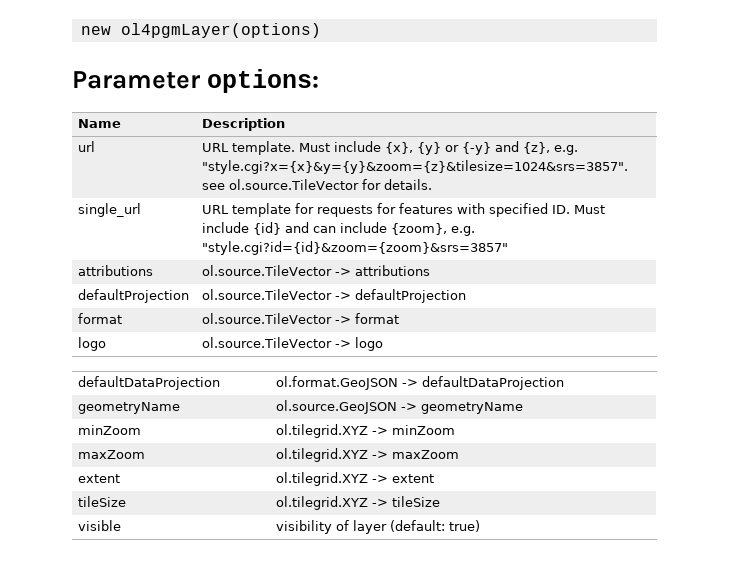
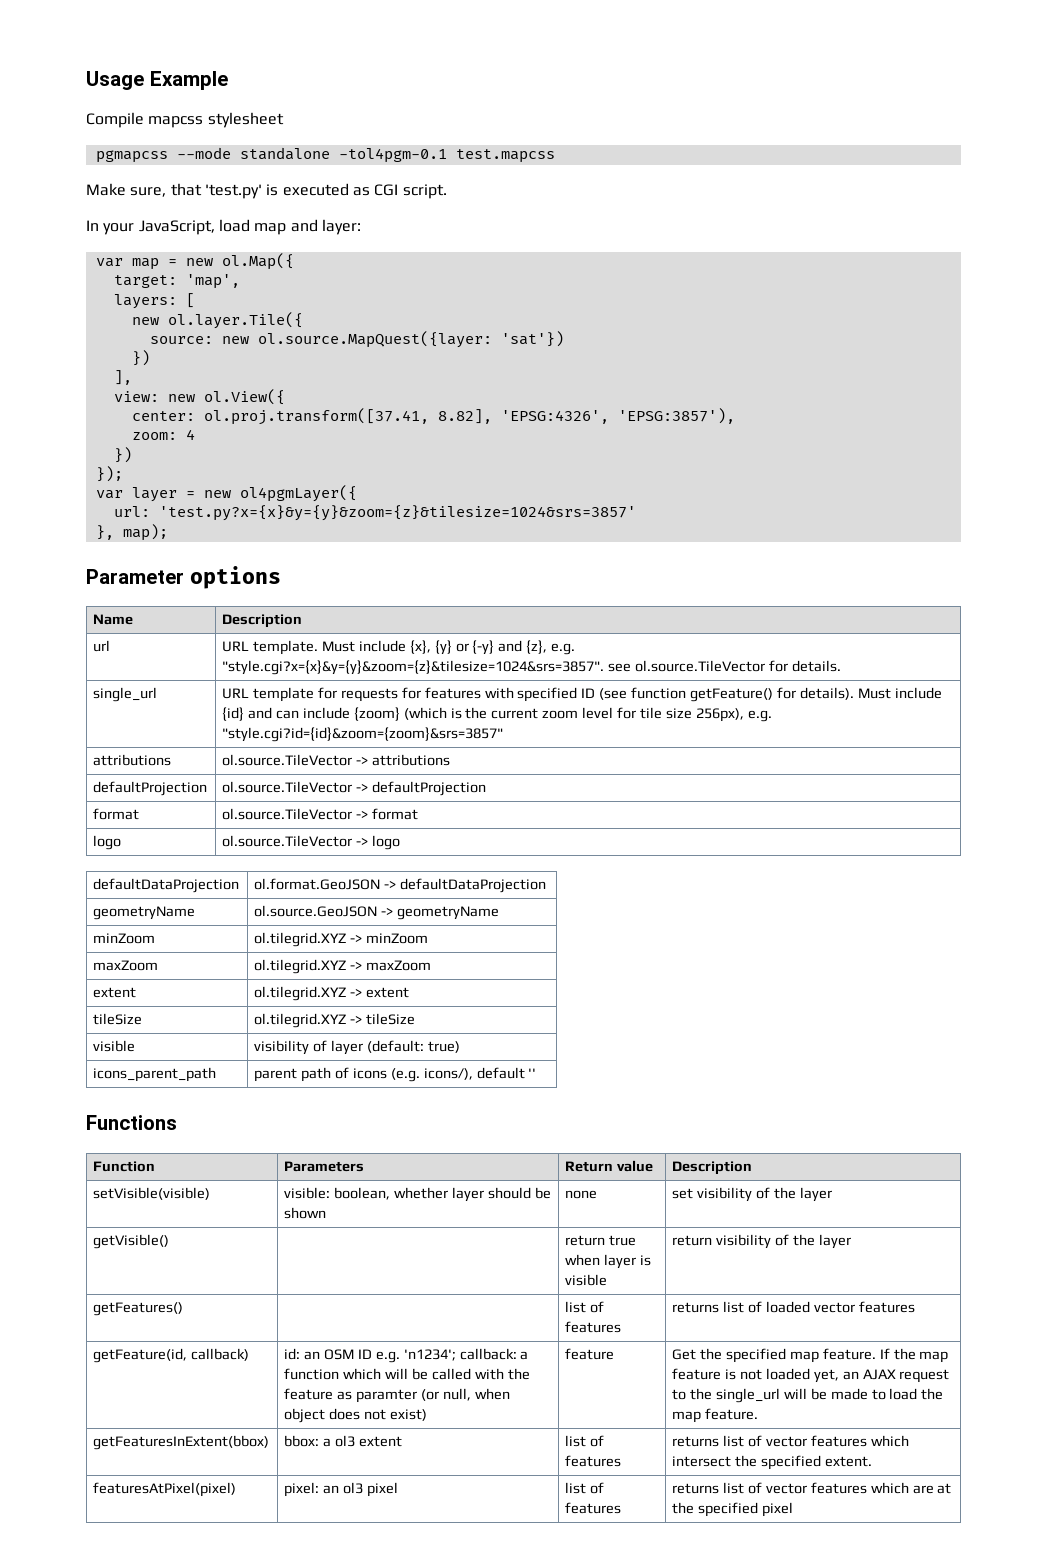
- new ol4pgmLayer(options)
+ Usage Example
+ Compile mapcss stylesheet
+ pgmapcss --mode standalone -tol4pgm-0.1 test.mapcss
+ Make sure, that 'test.py' is executed as CGI script.
+ In your JavaScript, load map and layer:
+ var map = new ol.Map({
+ target: 'map',
+ layers: [
+ new ol.layer.Tile({
+ source: new ol.source.MapQuest({layer: 'sat'})
+ })
+ ],
+ view: new ol.View({
+ center: ol.proj.transform([37.41, 8.82], 'EPSG:4326', 'EPSG:3857'),
+ zoom: 4
+ })
+ });
+ var layer = new ol4pgmLayer({
+ url: 'test.py?x={x}&y={y}&zoom={z}&tilesize=1024&srs=3857'
+ }, map);
- Parameter options:
+ Parameter options
- single_url | URL template for requests for features with specified ID. Must include {id} and can include {zoom}, e.g. "style.cgi?id={id}&zoom={zoom}&srs=3857"
+ single_url | URL template for requests for features with specified ID (see function getFeature() for details). Must include {id} and can include {zoom} (which is the current zoom level for tile size 256px), e.g. "style.cgi?id={id}&zoom={zoom}&srs=3857"
+ icons_parent_path | parent path of icons (e.g. icons/), default ''
+ Functions
+ Function | Parameters | Return value | Description
+ setVisible(visible) | visible: boolean, whether layer should be shown | none | set visibility of the layer
+ getVisible() | | return true when layer is visible | return visibility of the layer
+ getFeatures() | | list of features | returns list of loaded vector features
+ getFeature(id, callback) | id: an OSM ID e.g. 'n1234'; callback: a function which will be called with the feature as paramter (or null, when object does not exist) | feature | Get the specified map feature. If the map feature is not loaded yet, an AJAX request to the single_url will be made to load the map feature.
+ getFeaturesInExtent(bbox) | bbox: a ol3 extent | list of features | returns list of vector features which intersect the specified extent.
+ featuresAtPixel(pixel) | pixel: an ol3 pixel | list of features | returns list of vector features which are at the specified pixel

